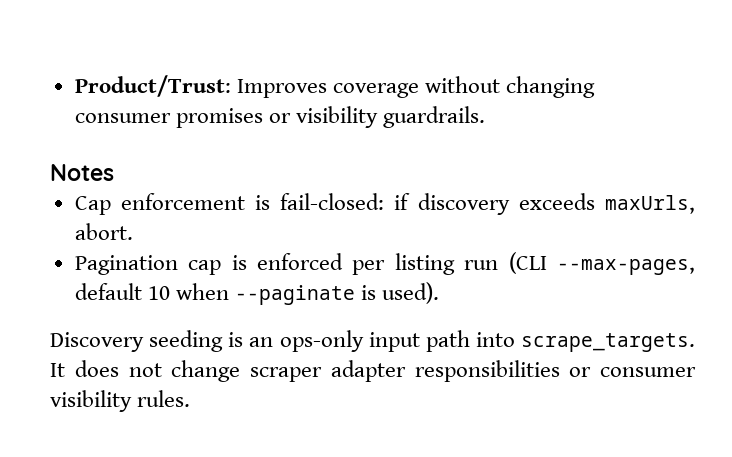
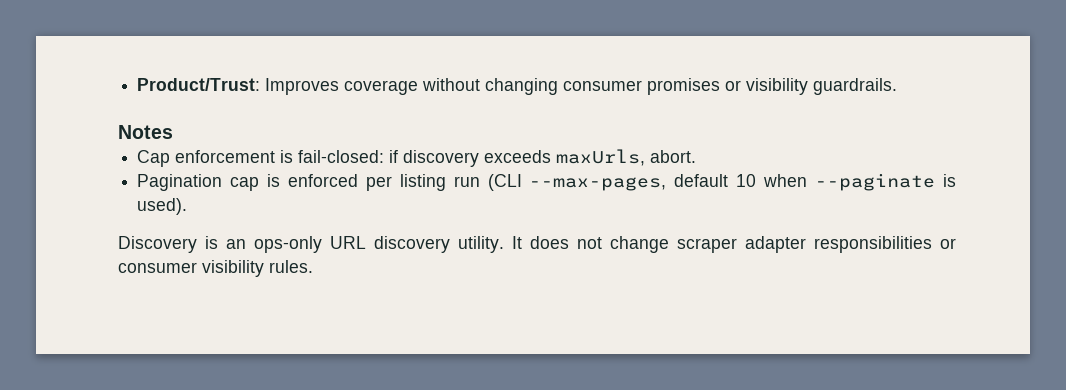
- Discovery seeding is an ops-only input path into scrape_targets.
+ Discovery is an ops-only URL discovery utility.

